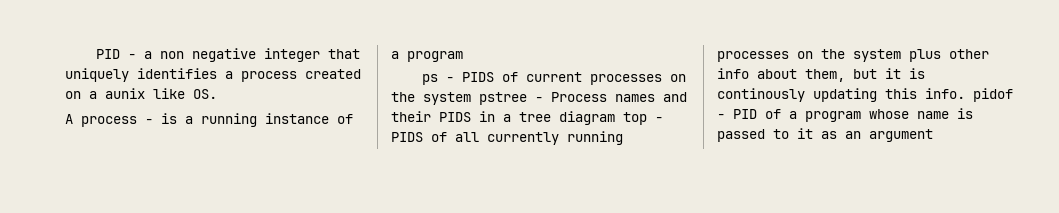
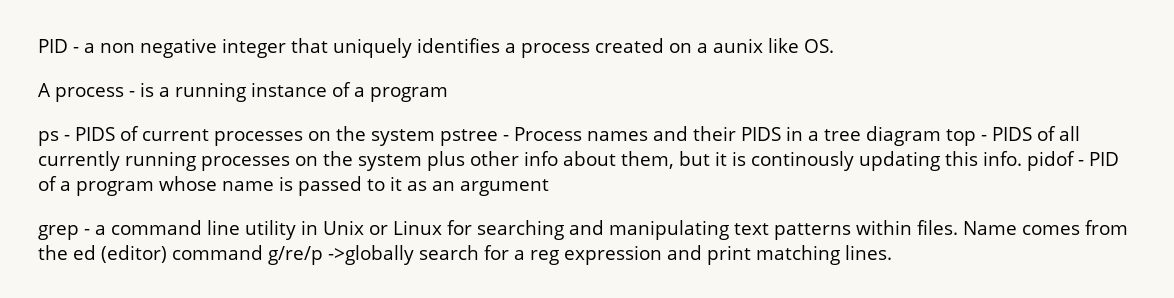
+ grep - a command line utility in Unix or Linux for searching and manipulating text patterns within files. Name comes from the ed (editor) command g/re/p ->globally search for a reg expression and print matching lines.

